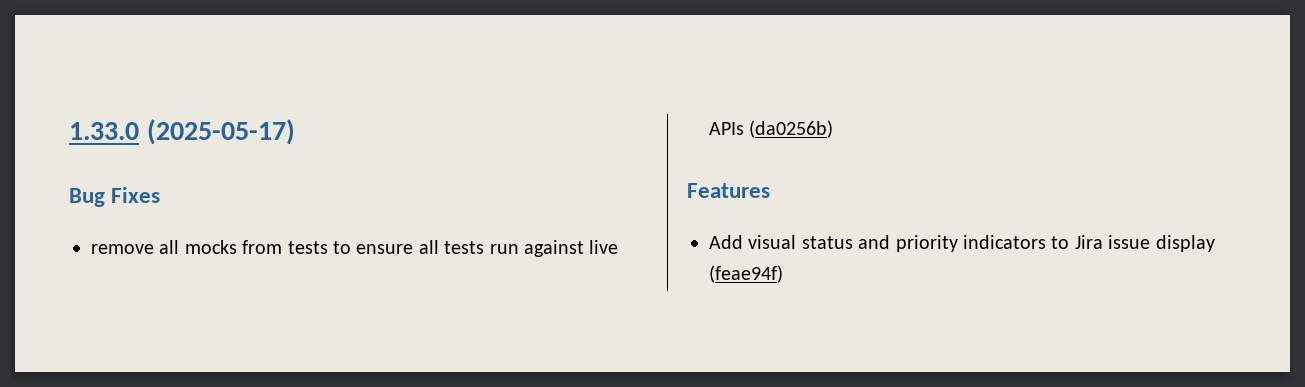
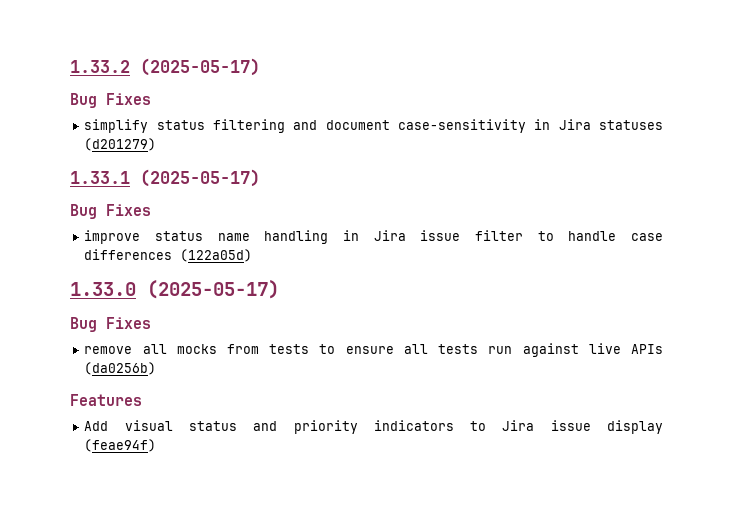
+ 1.33.2 (2025-05-17)
+ Bug Fixes
+ simplify status filtering and document case-sensitivity in Jira statuses (d201279)
+ 1.33.1 (2025-05-17)
+ Bug Fixes
+ improve status name handling in Jira issue filter to handle case differences (122a05d)

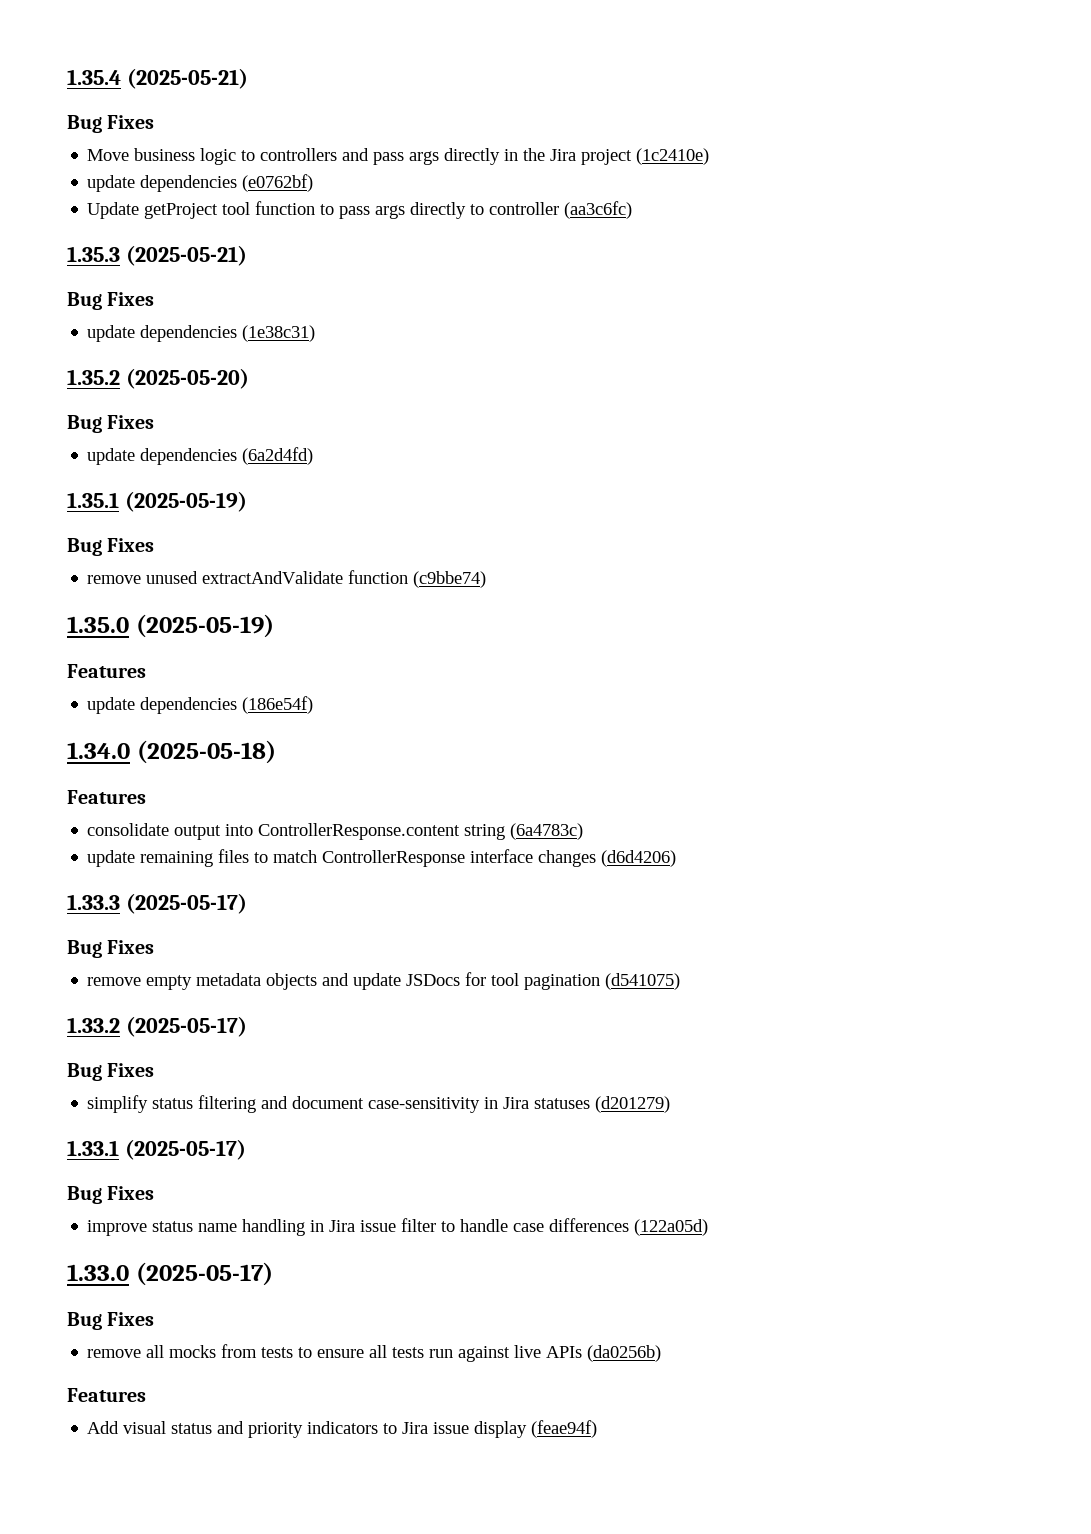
+ 1.35.4 (2025-05-21)
+ Bug Fixes
+ Move business logic to controllers and pass args directly in the Jira project (1c2410e)
+ update dependencies (e0762bf)
+ Update getProject tool function to pass args directly to controller (aa3c6fc)
+ 1.35.3 (2025-05-21)
+ Bug Fixes
+ update dependencies (1e38c31)
+ 1.35.2 (2025-05-20)
+ Bug Fixes
+ update dependencies (6a2d4fd)
+ 1.35.1 (2025-05-19)
+ Bug Fixes
+ remove unused extractAndValidate function (c9bbe74)
+ 1.35.0 (2025-05-19)
+ Features
+ update dependencies (186e54f)
+ 1.34.0 (2025-05-18)
+ Features
+ consolidate output into ControllerResponse.content string (6a4783c)
+ update remaining files to match ControllerResponse interface changes (d6d4206)
+ 1.33.3 (2025-05-17)
+ Bug Fixes
+ remove empty metadata objects and update JSDocs for tool pagination (d541075)

